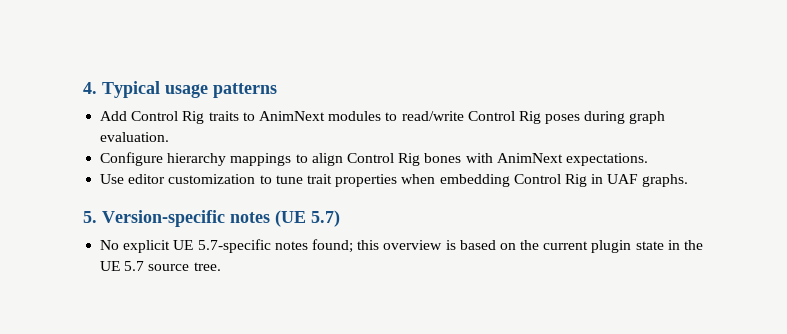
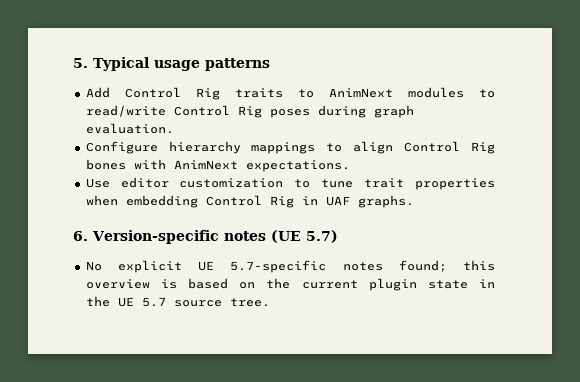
- 4. Typical usage patterns
+ 5. Typical usage patterns
- 5. Version-specific notes (UE 5.7)
+ 6. Version-specific notes (UE 5.7)

